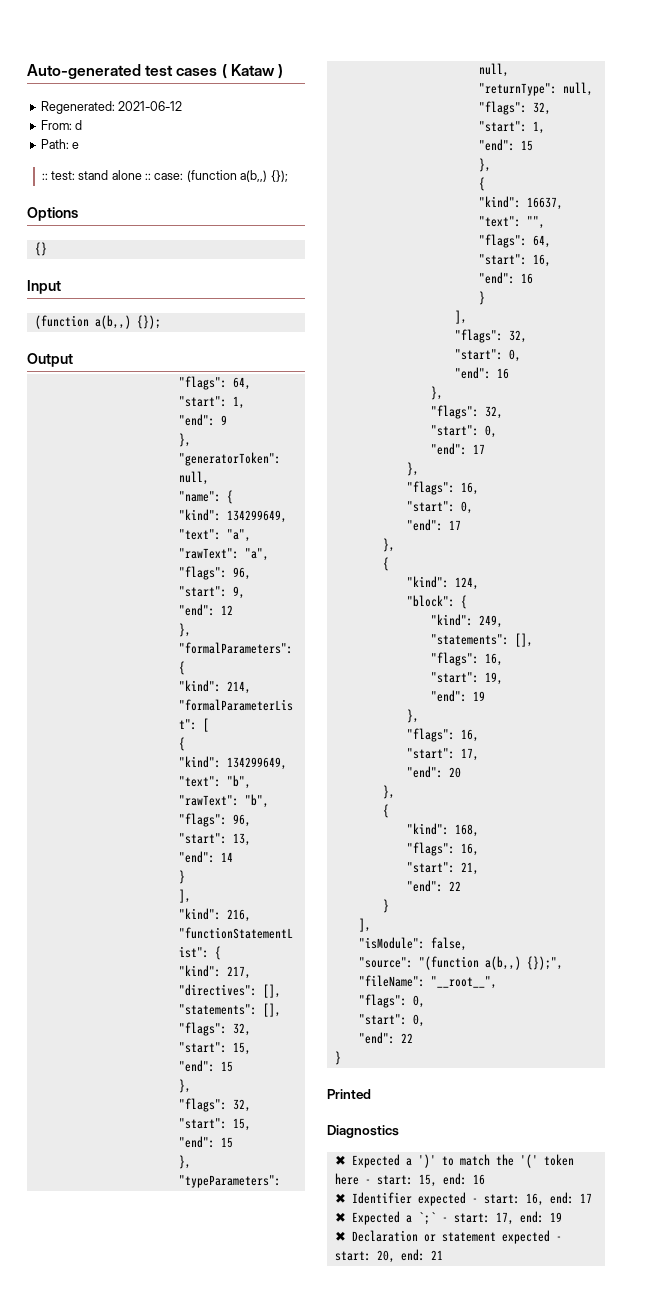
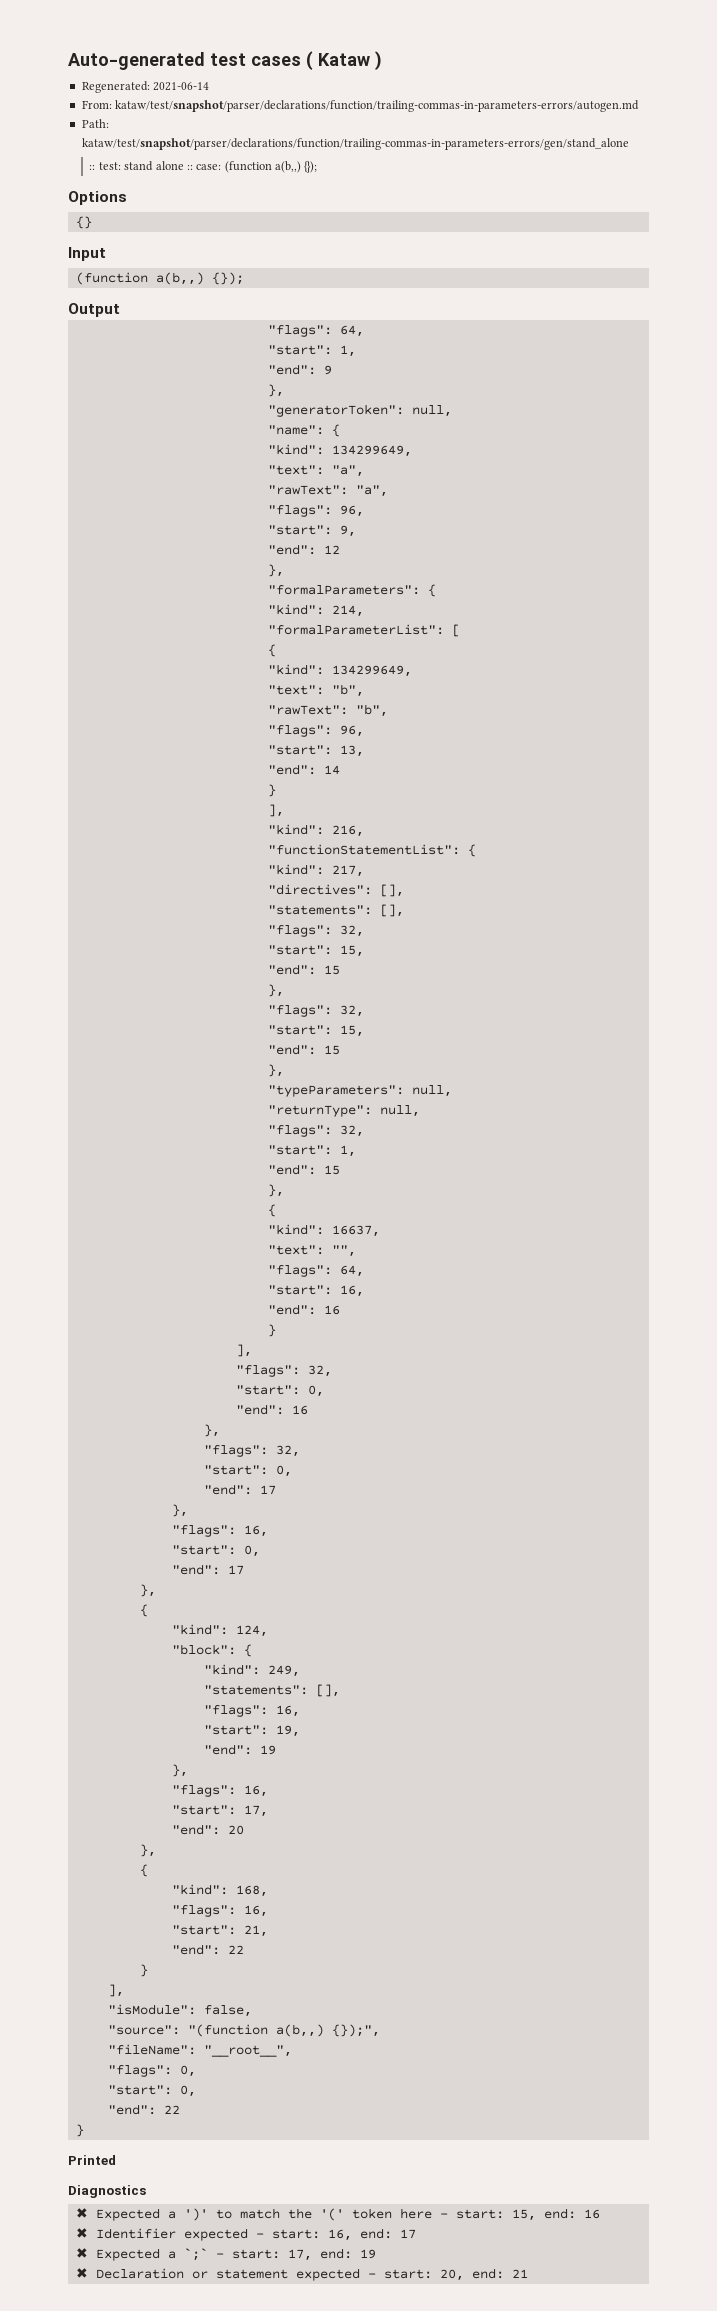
- Regenerated: 2021-06-12
+ Regenerated: 2021-06-14
- From: d
+ From: kataw/test/snapshot/parser/declarations/function/trailing-commas-in-parameters-errors/autogen.md
- Path: e
+ Path: kataw/test/snapshot/parser/declarations/function/trailing-commas-in-parameters-errors/gen/stand_alone

